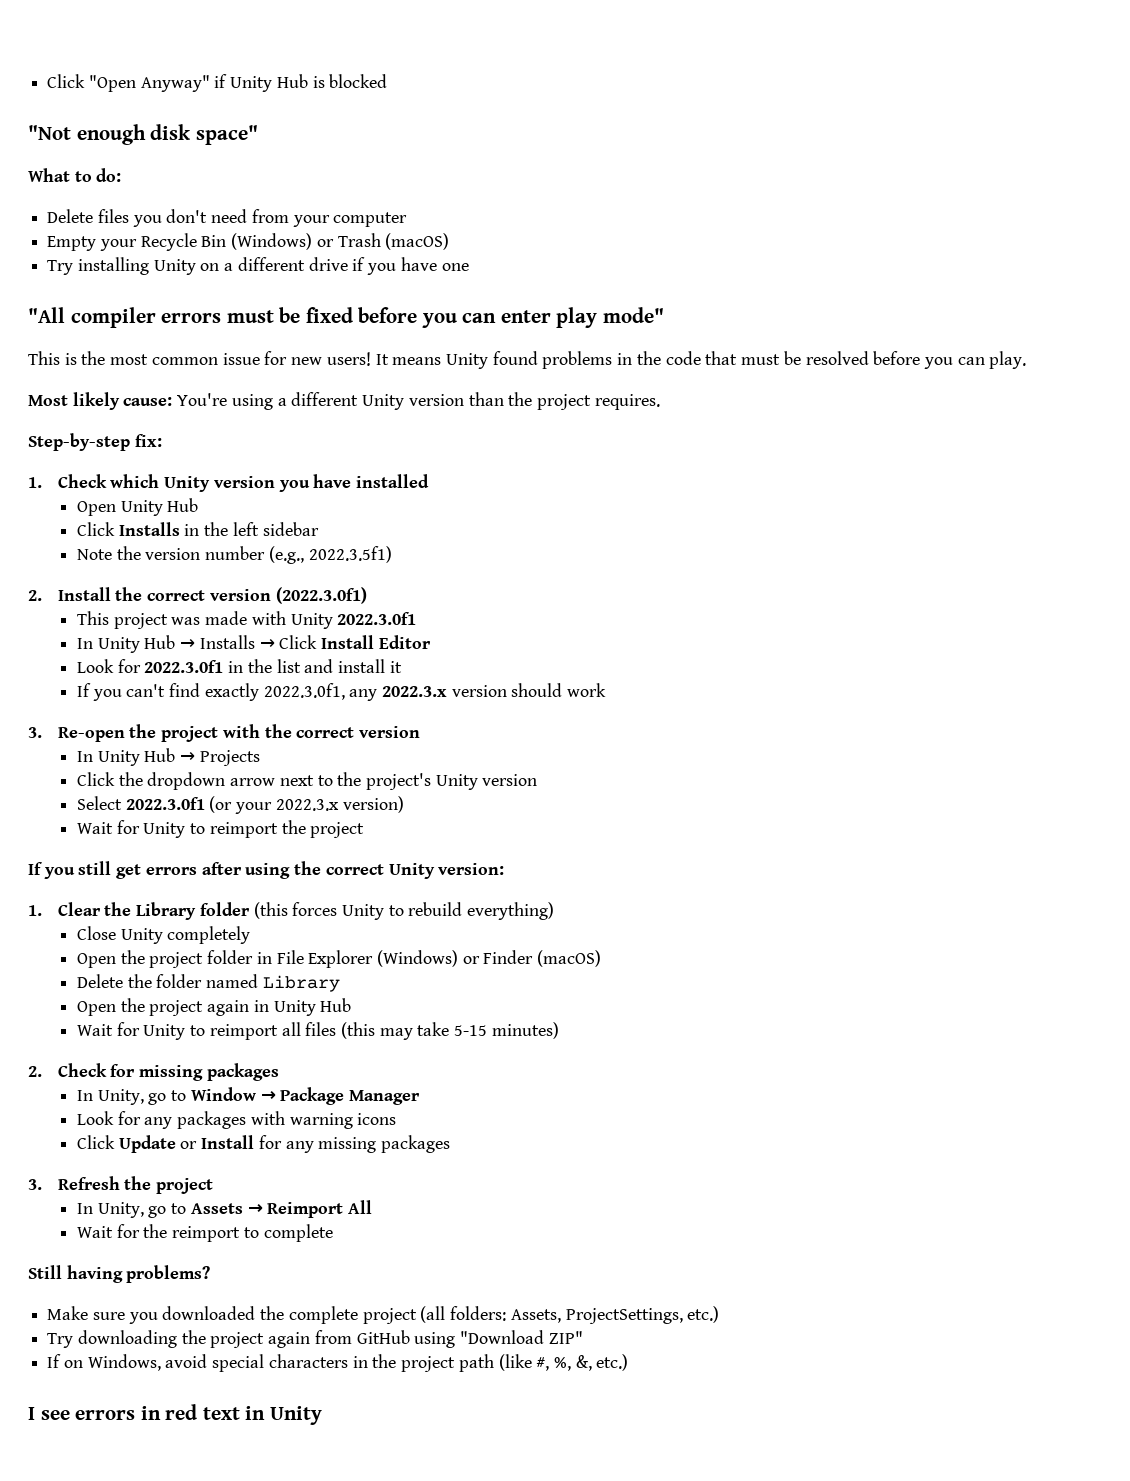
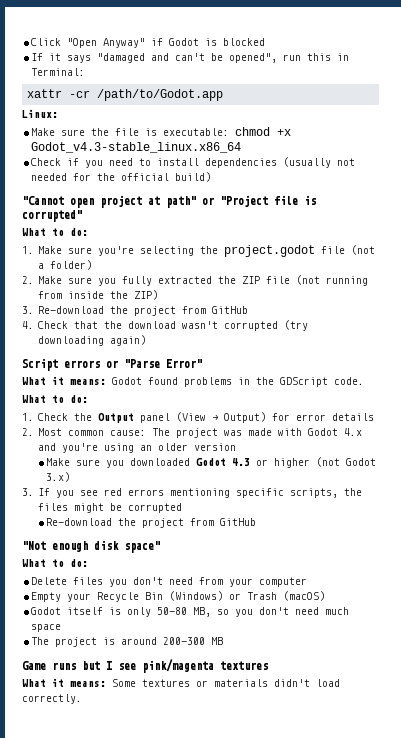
- Click "Open Anyway" if Unity Hub is blocked
+ Click "Open Anyway" if Godot is blocked
+ If it says "damaged and can't be opened", run this in Terminal:
+ xattr -cr /path/to/Godot.app
+ Linux:
+ Make sure the file is executable: chmod +x Godot_v4.3-stable_linux.x86_64
+ Check if you need to install dependencies (usually not needed for the official build)
+ "Cannot open project at path" or "Project file is corrupted"
+ What to do:
+ 1. Make sure you're selecting the project.godot file (not a folder)
+ 2. Make sure you fully extracted the ZIP file (not running from inside the ZIP)
+ 3. Re-download the project from GitHub
+ 4. Check that the download wasn't corrupted (try downloading again)
+ Script errors or "Parse Error"
+ What it means: Godot found problems in the GDScript code.
+ What to do:
+ 1. Check the Output panel (View → Output) for error details
+ 2. Most common cause: The project was made with Godot 4.x and you're using an older version
+ Make sure you downloaded Godot 4.3 or higher (not Godot 3.x)
+ 3. If you see red errors mentioning specific scripts, the files might be corrupted
+ Re-download the project from GitHub
- Try installing Unity on a different drive if you have one
- "All compiler errors must be fixed before you can enter play mode"
- This is the most common issue for new users! It means Unity found problems in the code that must be resolved before you can play.
- Most likely cause: You're using a different Unity version than the project requires.
- Step-by-step fix:
- 1. Check which Unity version you have installed
- Open Unity Hub
- Click Installs in the left sidebar
- Note the version number (e.g., 2022.3.5f1)
- 2. Install the correct version (2022.3.0f1)
- This project was made with Unity 2022.3.0f1
- In Unity Hub → Installs → Click Install Editor
- Look for 2022.3.0f1 in the list and install it
- If you can't find exactly 2022.3.0f1, any 2022.3.x version should work
- 3. Re-open the project with the correct version
- In Unity Hub → Projects
- Click the dropdown arrow next to the project's Unity version
- Select 2022.3.0f1 (or your 2022.3.x version)
- Wait for Unity to reimport the project
- If you still get errors after using the correct Unity version:
- 1. Clear the Library folder (this forces Unity to rebuild everything)
- Close Unity completely
- Open the project folder in File Explorer (Windows) or Finder (macOS)
- Delete the folder named Library
- Open the project again in Unity Hub
- Wait for Unity to reimport all files (this may take 5-15 minutes)
- 2. Check for missing packages
- In Unity, go to Window → Package Manager
- Look for any packages with warning icons
- Click Update or Install for any missing packages
- 3. Refresh the project
- In Unity, go to Assets → Reimport All
- Wait for the reimport to complete
- Still having problems?
- Make sure you downloaded the complete project (all folders: Assets, ProjectSettings, etc.)
- Try downloading the project again from GitHub using "Download ZIP"
- If on Windows, avoid special characters in the project path (like #, %, &, etc.)
- I see errors in red text in Unity
+ Godot itself is only 50-80 MB, so you don't need much space
+ The project is around 200-300 MB
+ Game runs but I see pink/magenta textures
+ What it means: Some textures or materials didn't load correctly.

